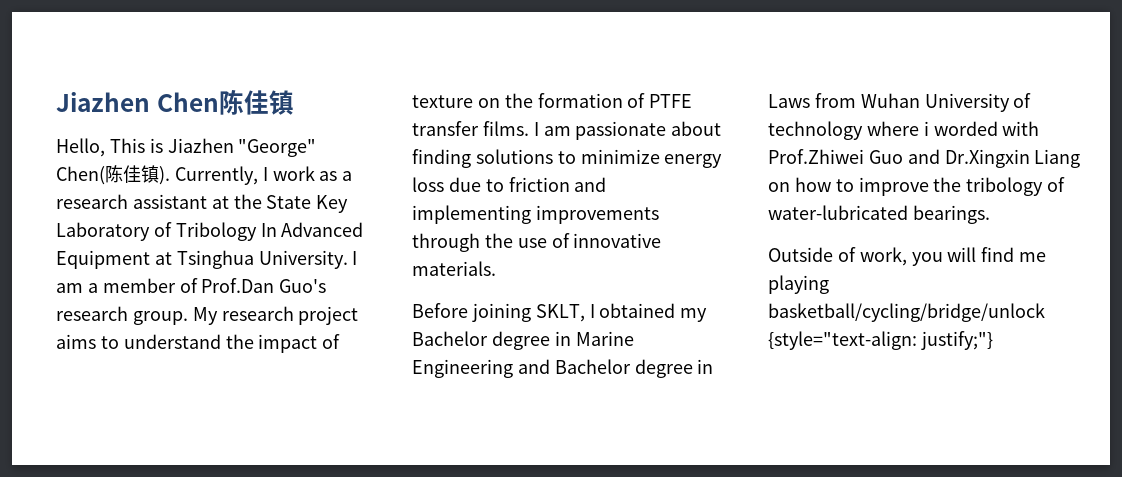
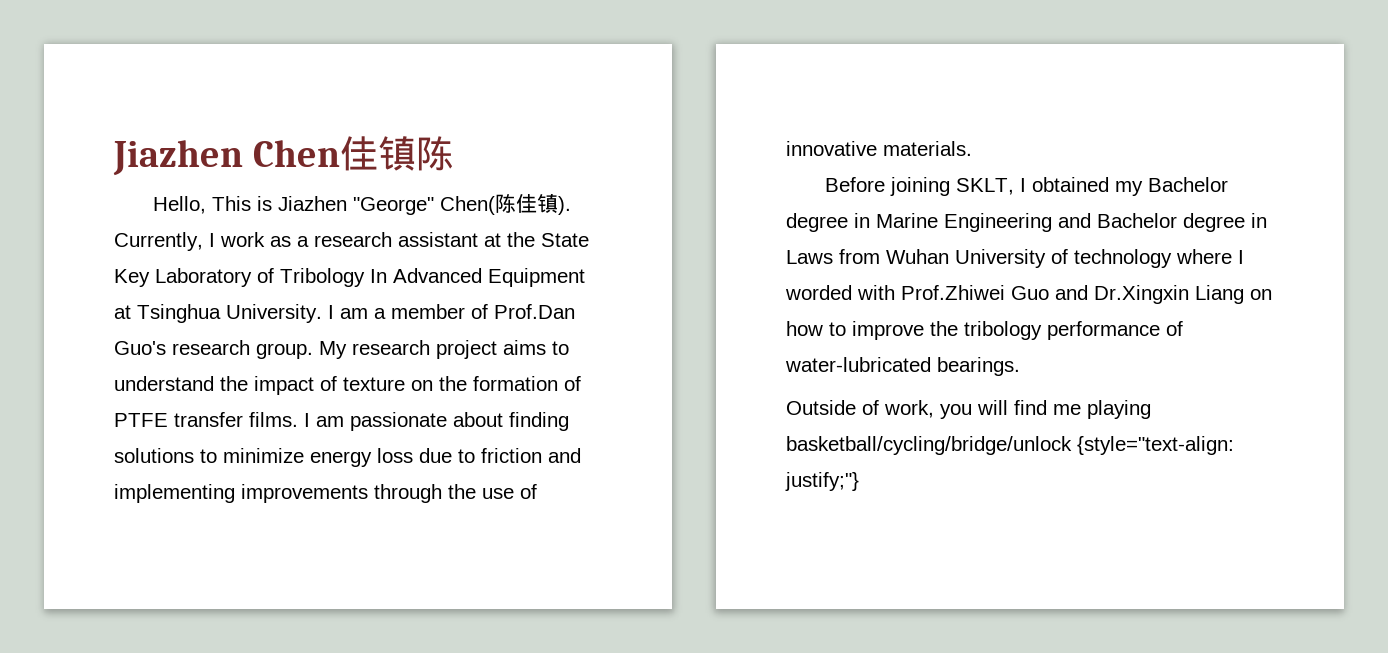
- Jiazhen Chen陈佳镇
+ Jiazhen Chen佳镇陈
- Before joining SKLT, I obtained my Bachelor degree in Marine Engineering and Bachelor degree in Laws from Wuhan University of technology where i worded with Prof.Zhiwei Guo and Dr.Xingxin Liang on how to improve the tribology of water-lubricated bearings.
+ Before joining SKLT, I obtained my Bachelor degree in Marine Engineering and Bachelor degree in Laws from Wuhan University of technology where I worded with Prof.Zhiwei Guo and Dr.Xingxin Liang on how to improve the tribology performance of water-lubricated bearings.

